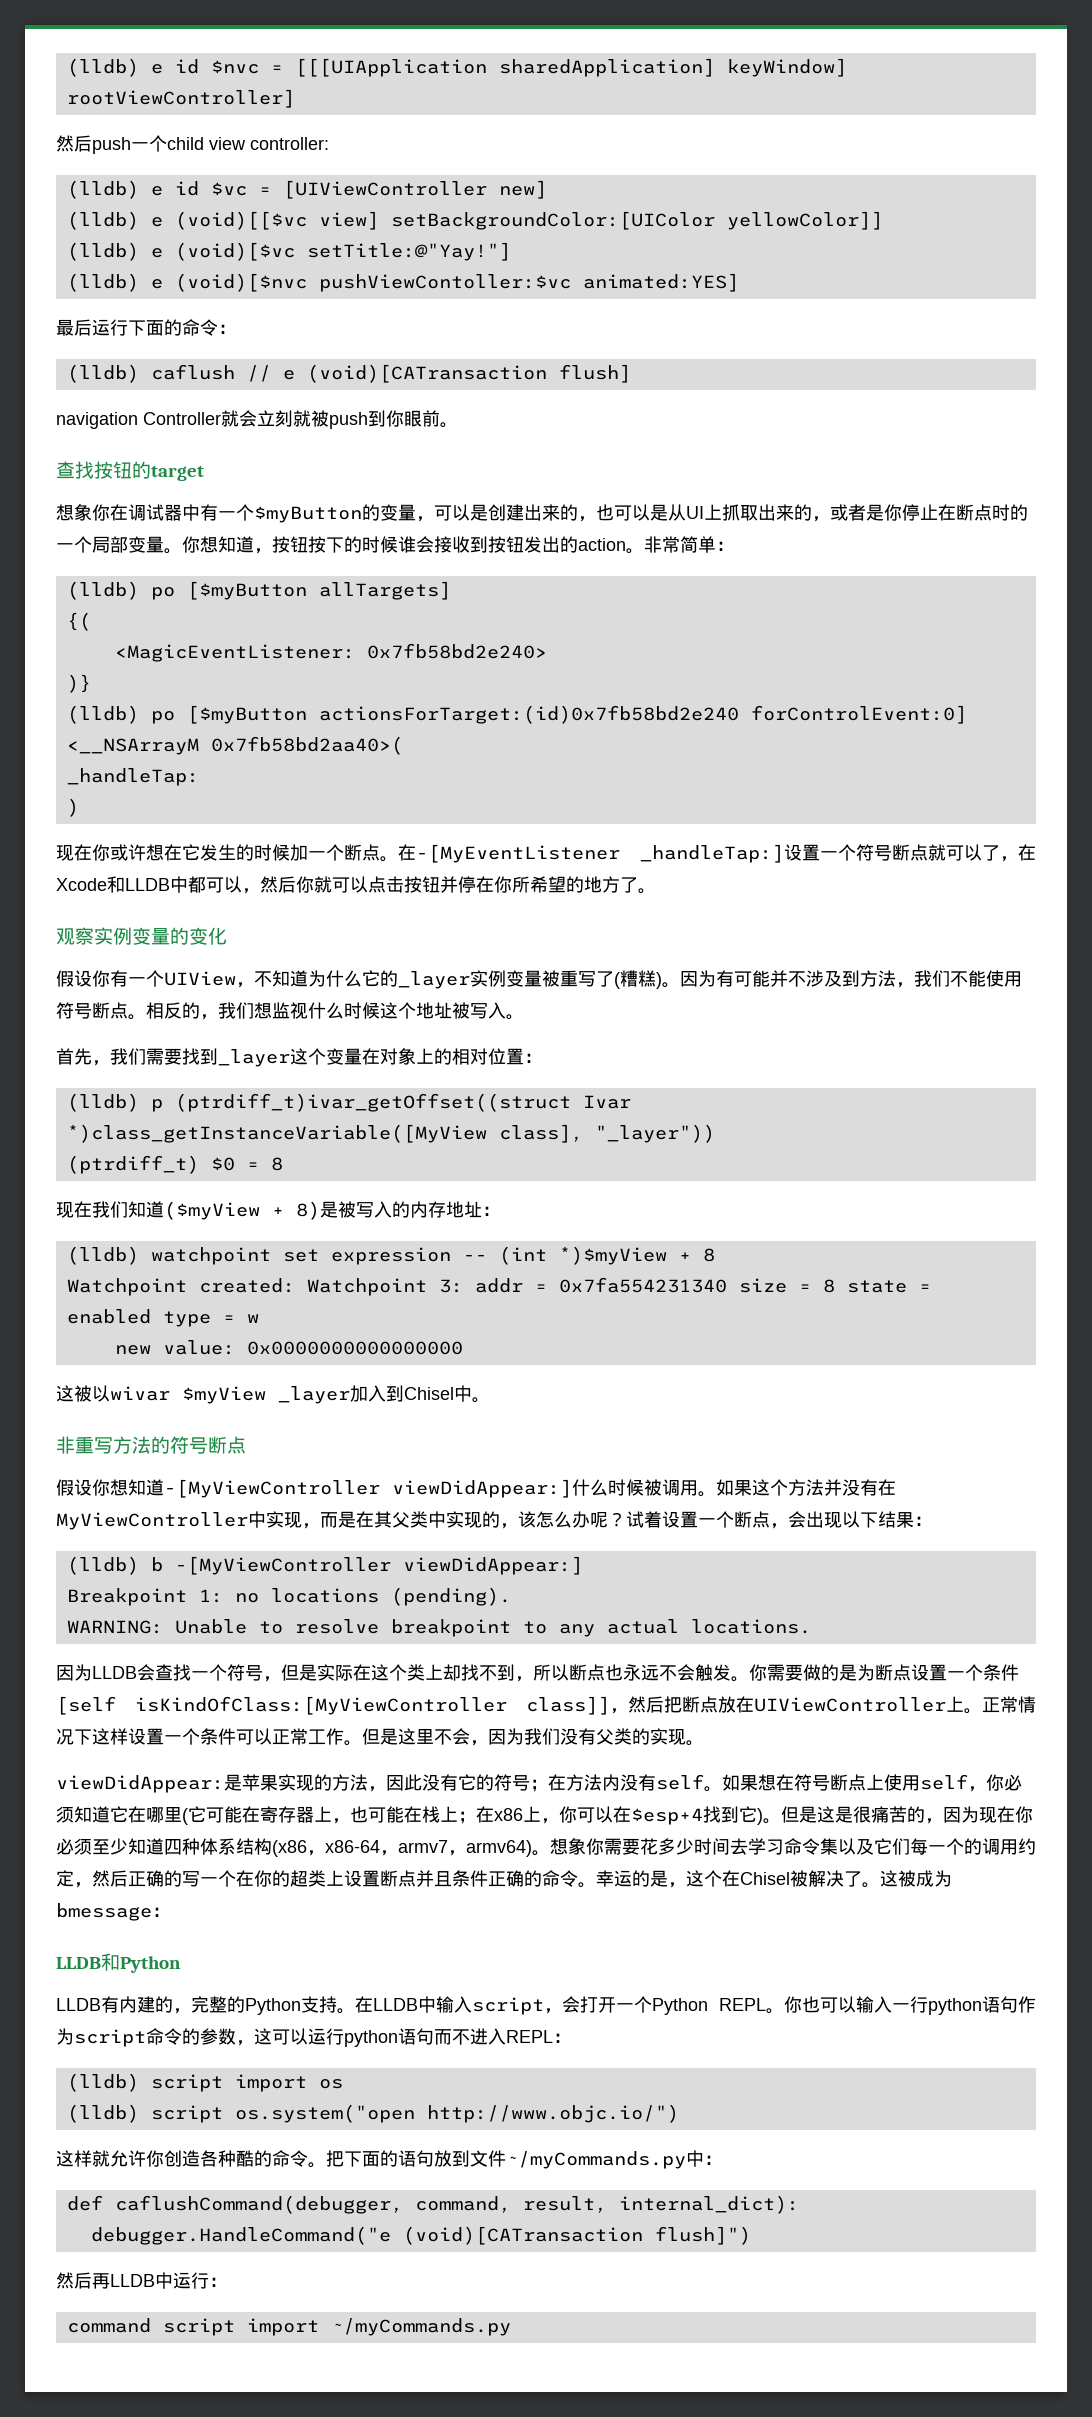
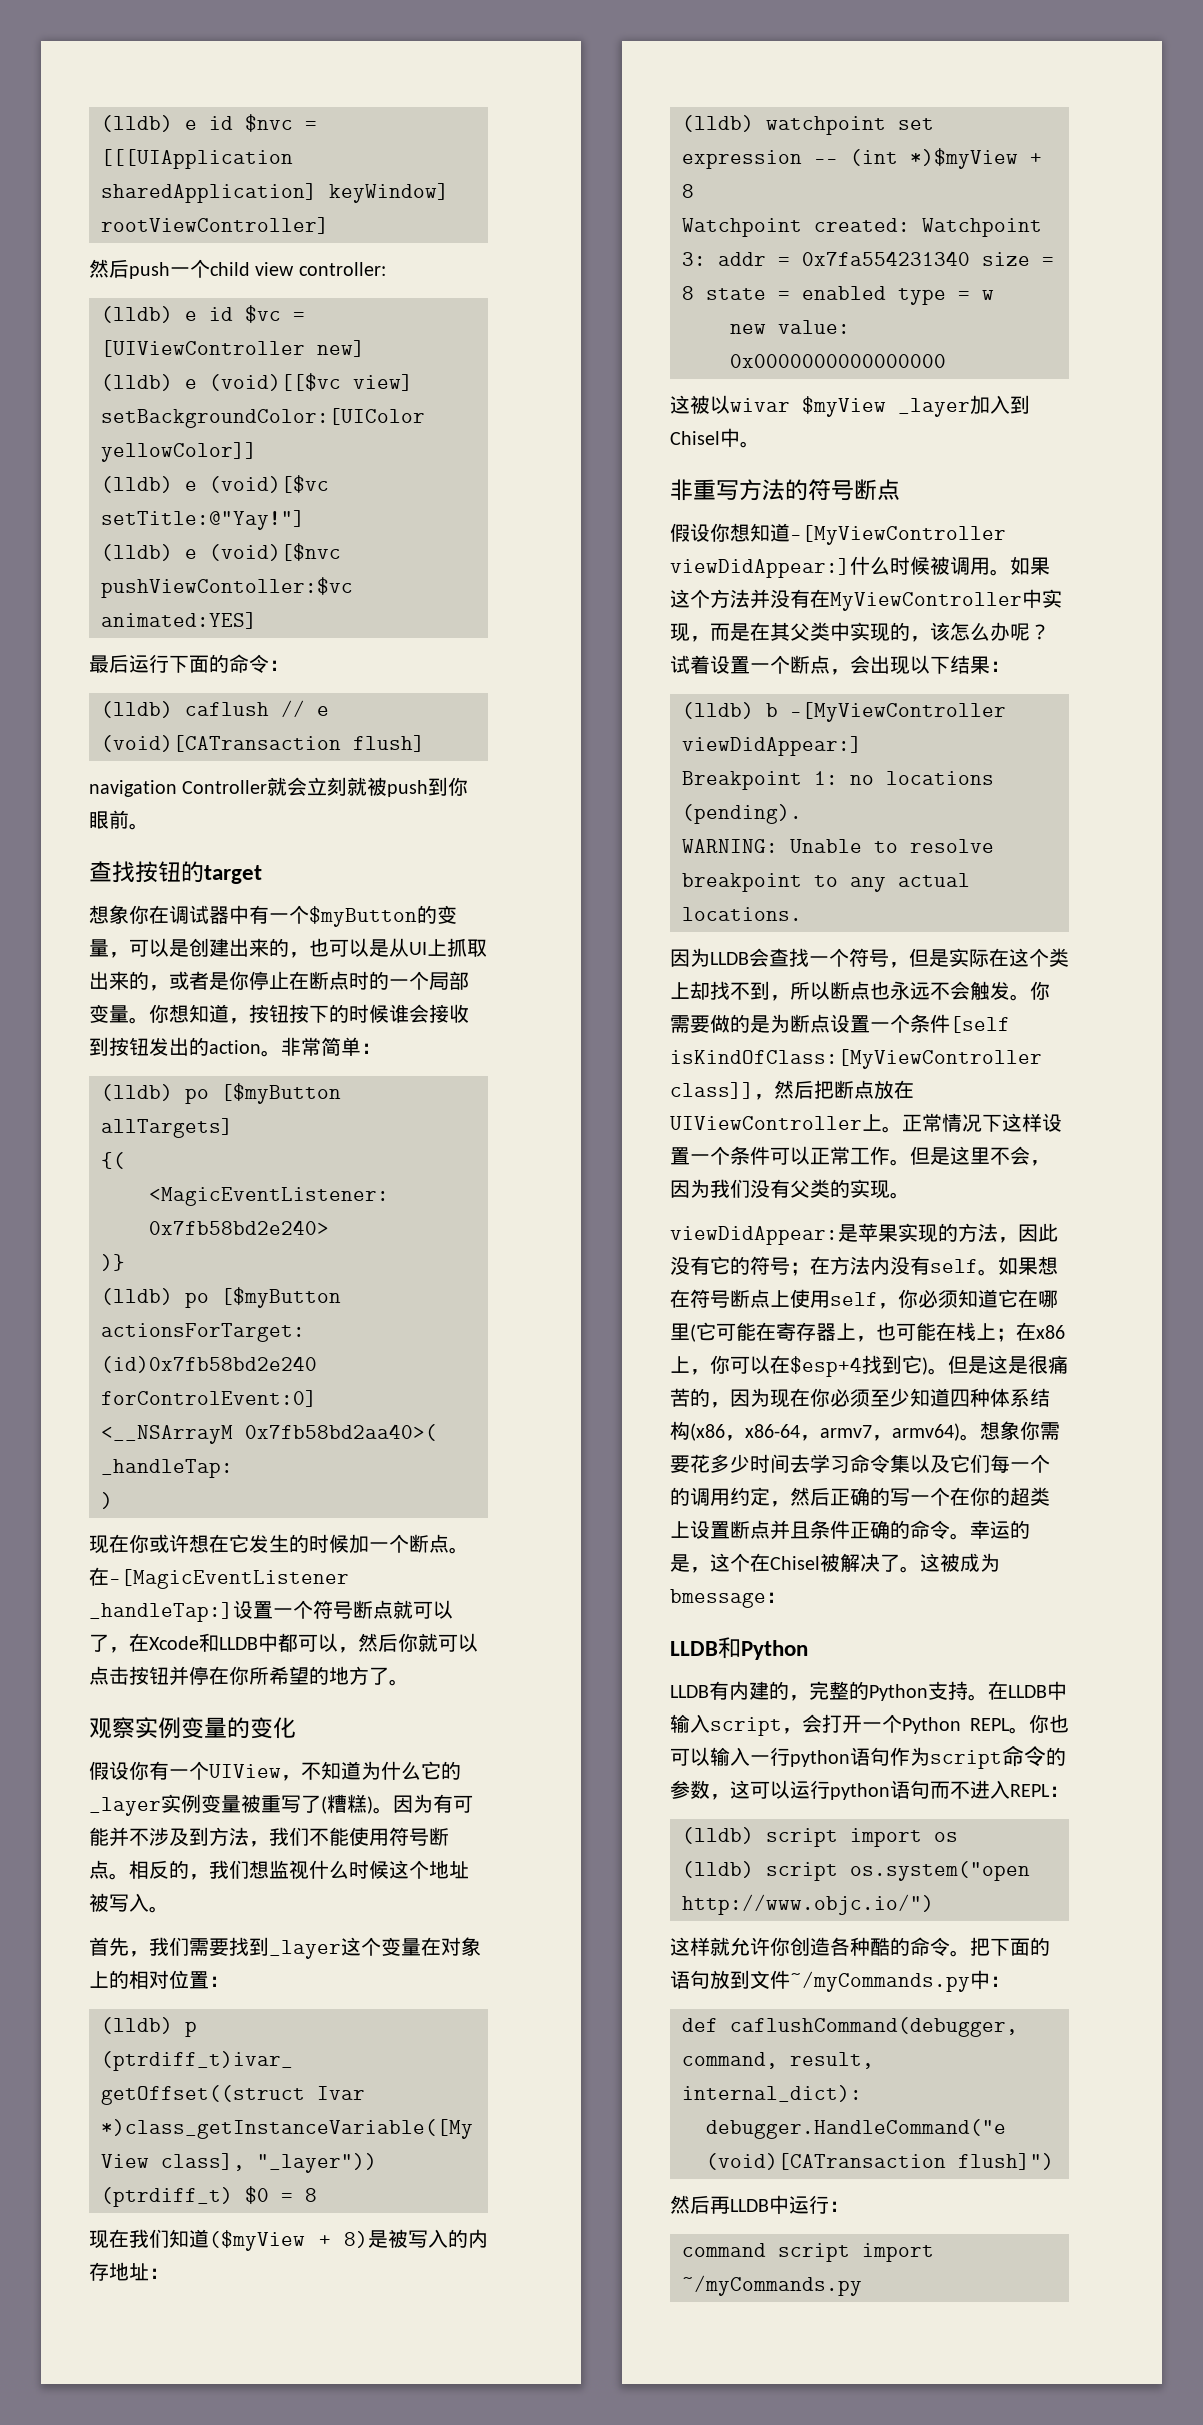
- 在-[MyEventListener _handleTap:]设置一个符号断点就可以了，在Xcode和LLDB中都可以，然后你就可以点击按钮并停在你所希望的地方了。
+ 在-[MagicEventListener _handleTap:]设置一个符号断点就可以了，在Xcode和LLDB中都可以，然后你就可以点击按钮并停在你所希望的地方了。

